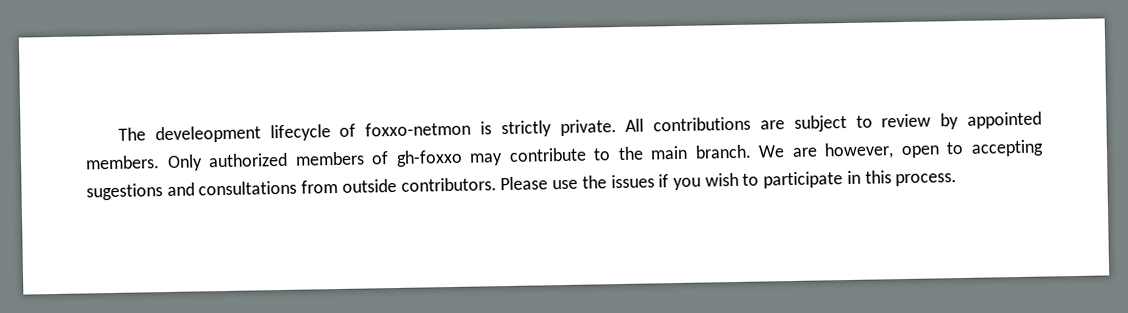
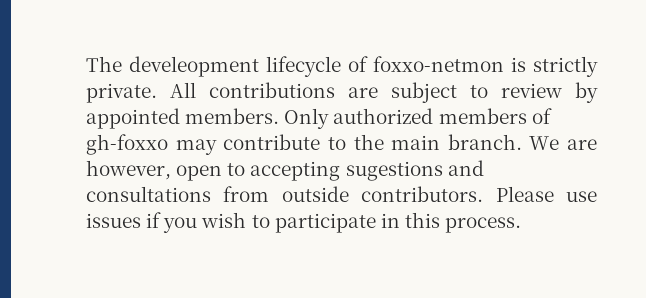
- Please use the issues if you wish to participate in this process.
+ Please use issues if you wish to participate in this process.

